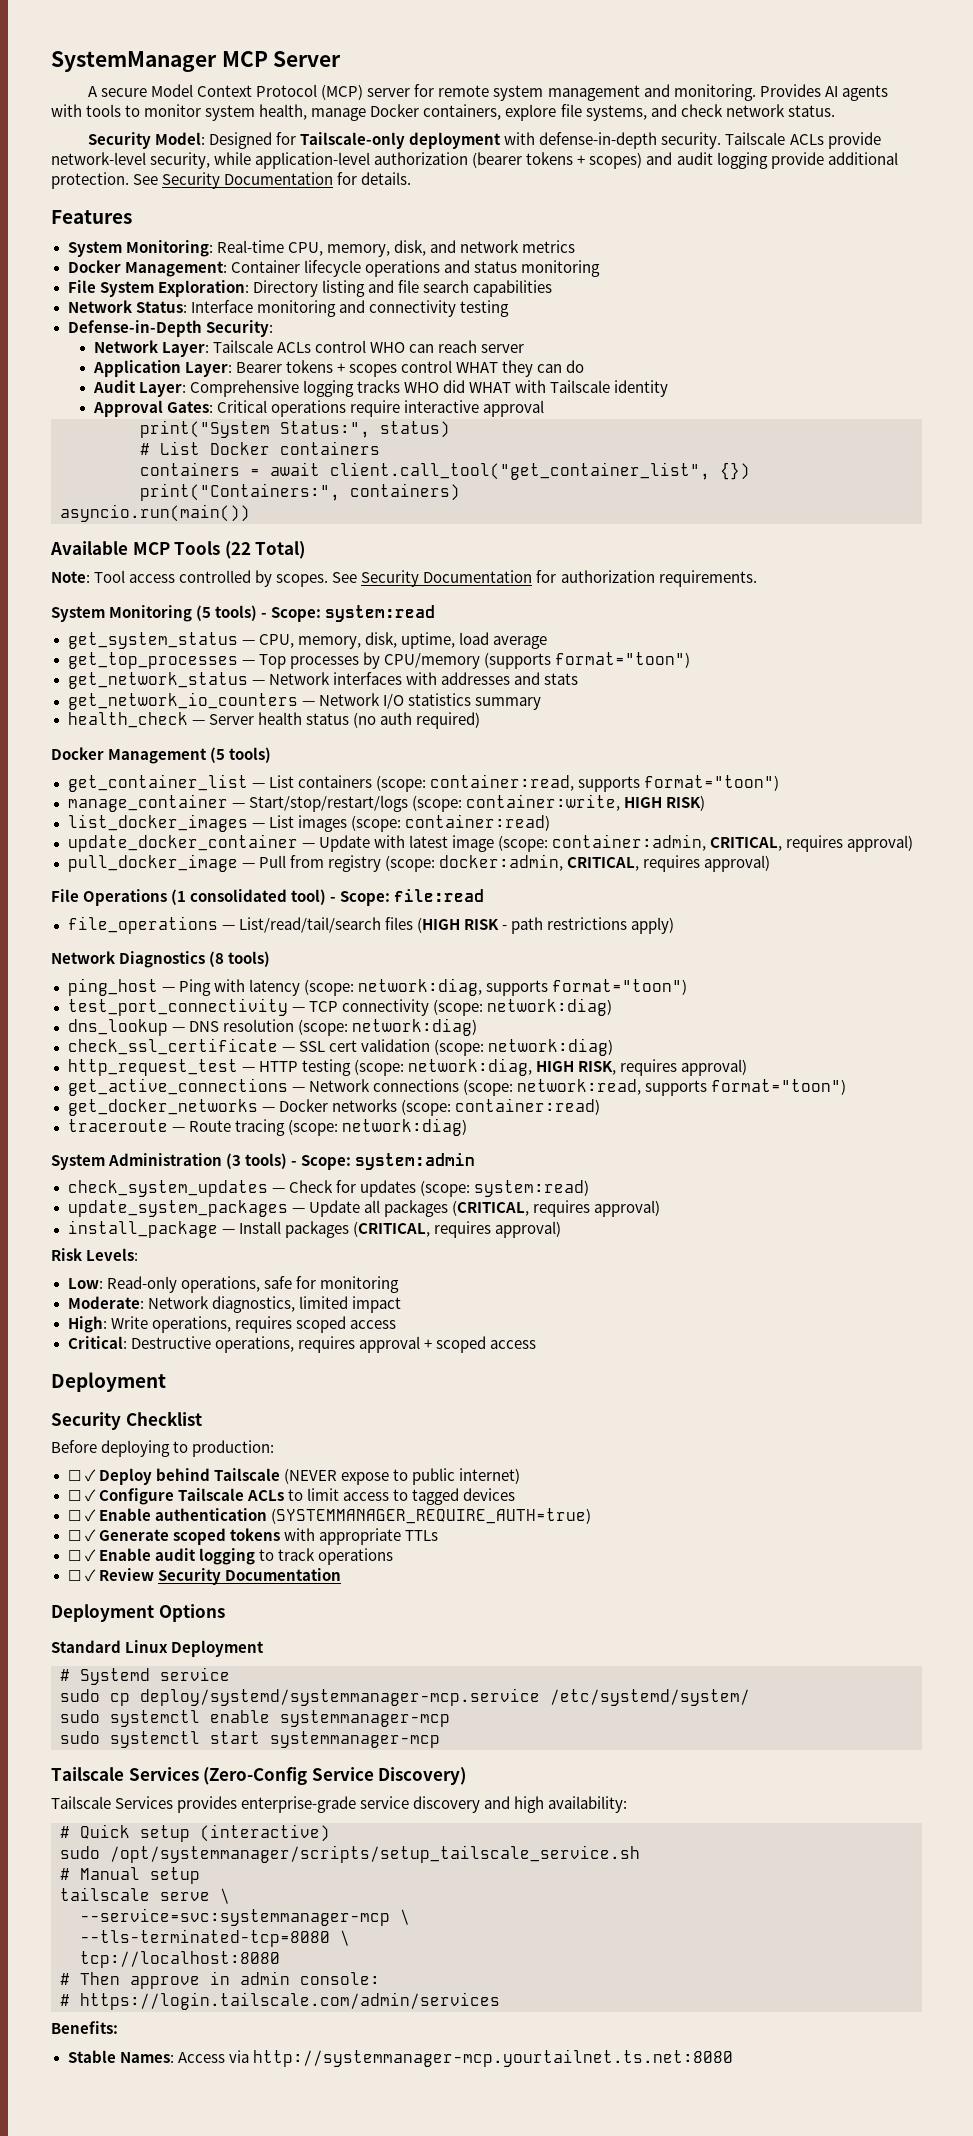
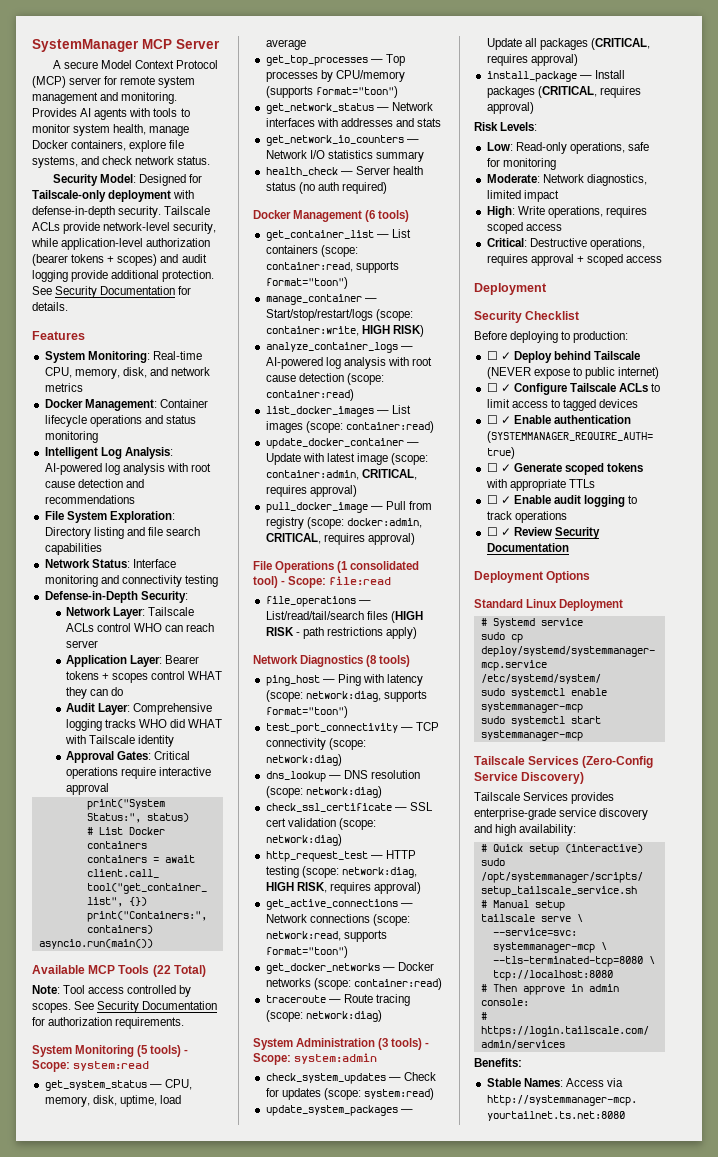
+ Intelligent Log Analysis: AI-powered log analysis with root cause detection and recommendations
- Docker Management (5 tools)
+ Docker Management (6 tools)
+ analyze_container_logs — AI-powered log analysis with root cause detection (scope: container:read)

